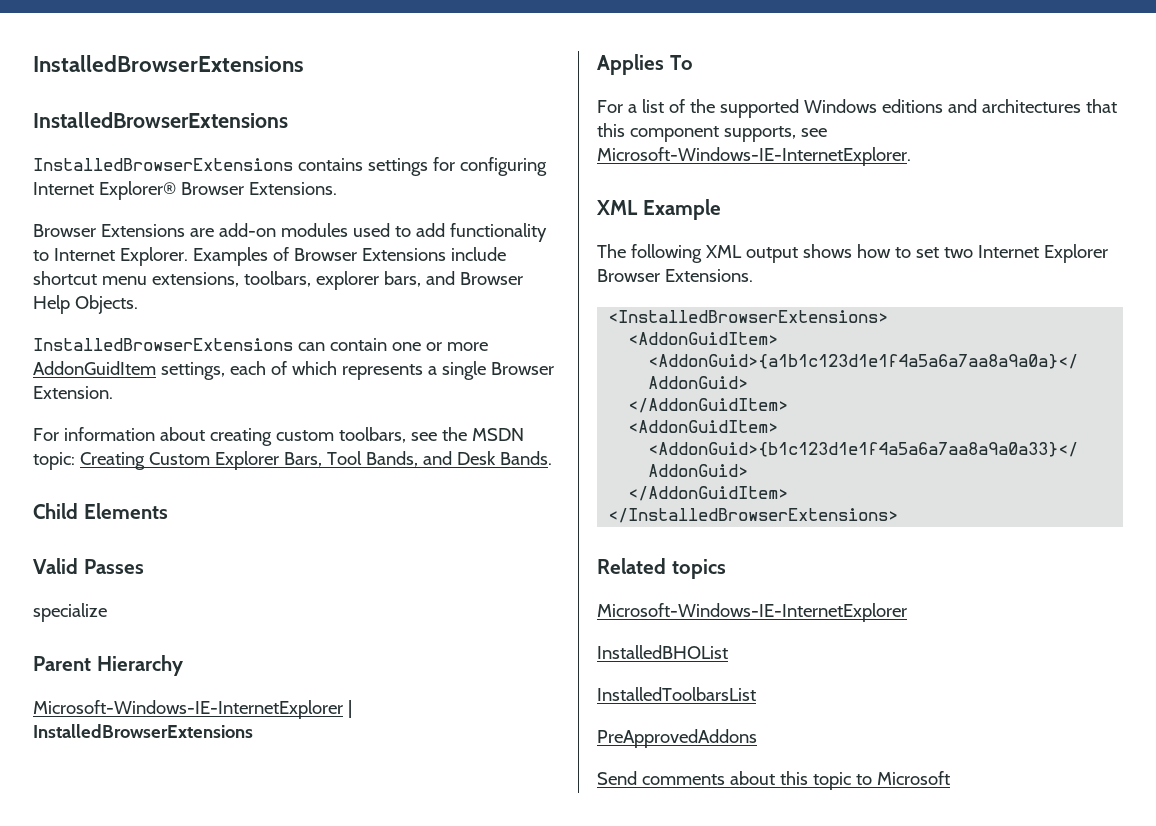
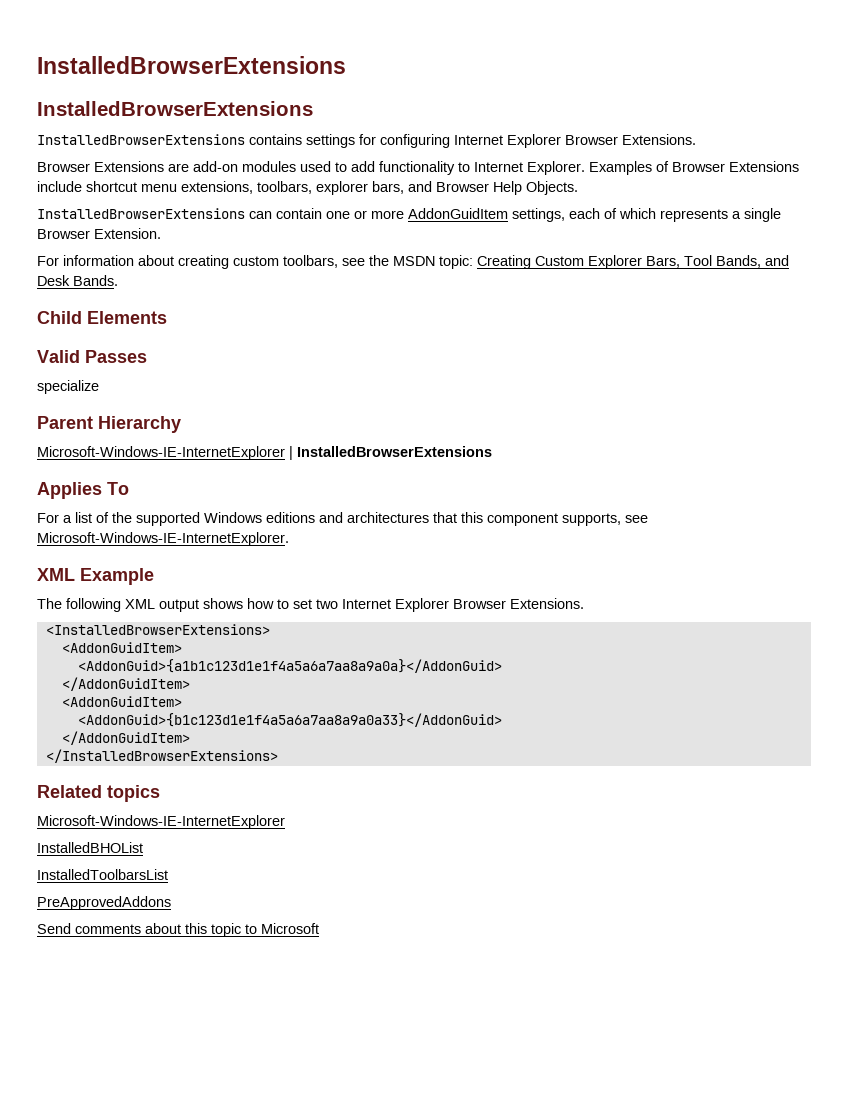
- InstalledBrowserExtensions contains settings for configuring Internet Explorer® Browser Extensions.
+ InstalledBrowserExtensions contains settings for configuring Internet Explorer Browser Extensions.

